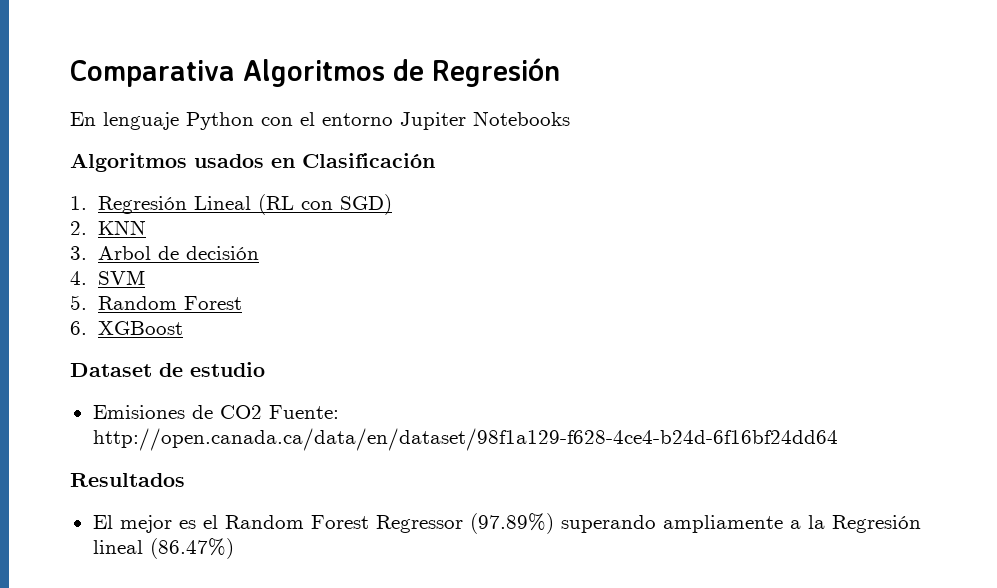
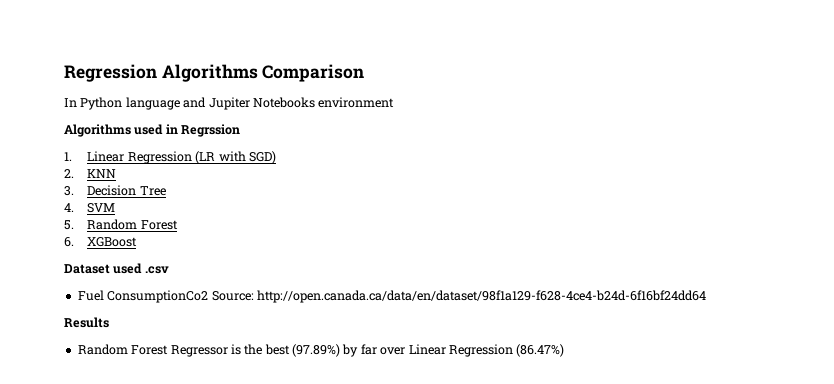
- Comparativa Algoritmos de Regresión
- En lenguaje Python con el entorno Jupiter Notebooks
- Algoritmos usados en Clasificación
- 1. Regresión Lineal (RL con SGD)
+ Regression Algorithms Comparison
+ In Python language and Jupiter Notebooks environment
+ Algorithms used in Regrssion
+ 1. Linear Regression (LR with SGD)
- 3. Arbol de decisión
+ 3. Decision Tree
- Dataset de estudio
- Emisiones de CO2 Fuente: http://open.canada.ca/data/en/dataset/98f1a129-f628-4ce4-b24d-6f16bf24dd64
- Resultados
- El mejor es el Random Forest Regressor (97.89%) superando ampliamente a la Regresión lineal (86.47%)
+ Dataset used .csv
+ Fuel ConsumptionCo2 Source: http://open.canada.ca/data/en/dataset/98f1a129-f628-4ce4-b24d-6f16bf24dd64
+ Results
+ Random Forest Regressor is the best (97.89%) by far over Linear Regression (86.47%)

